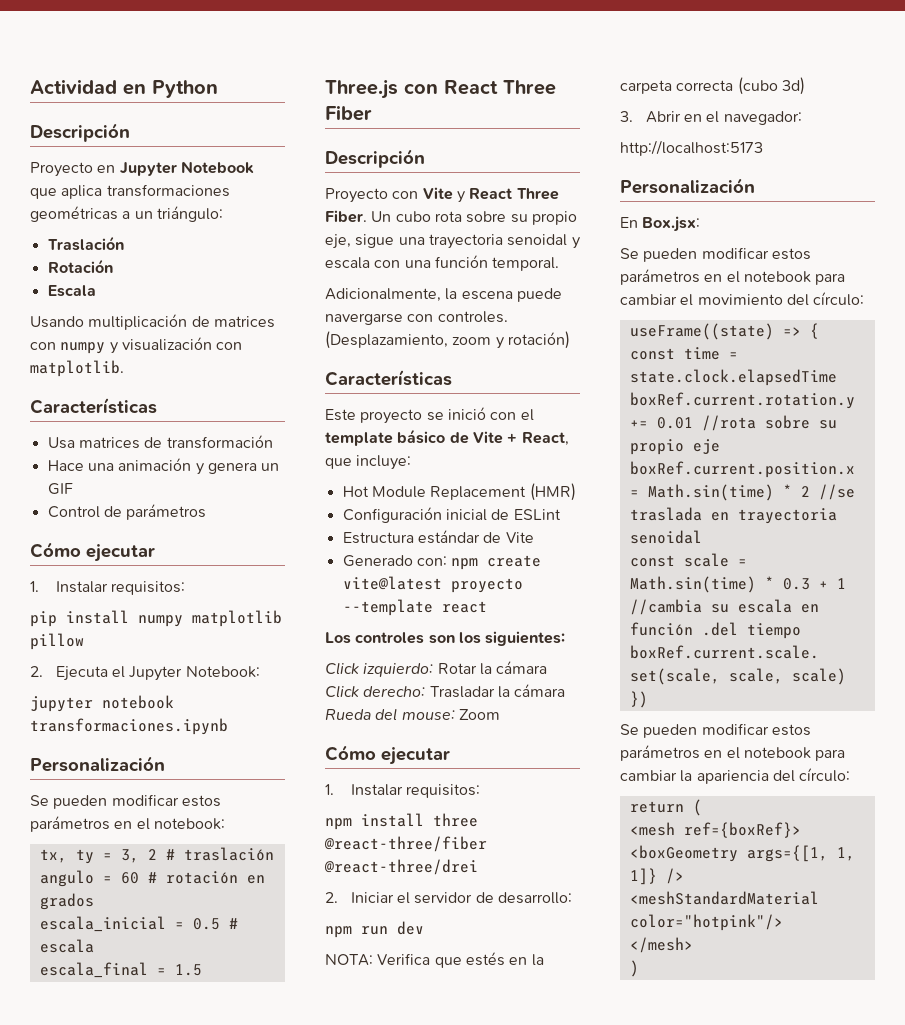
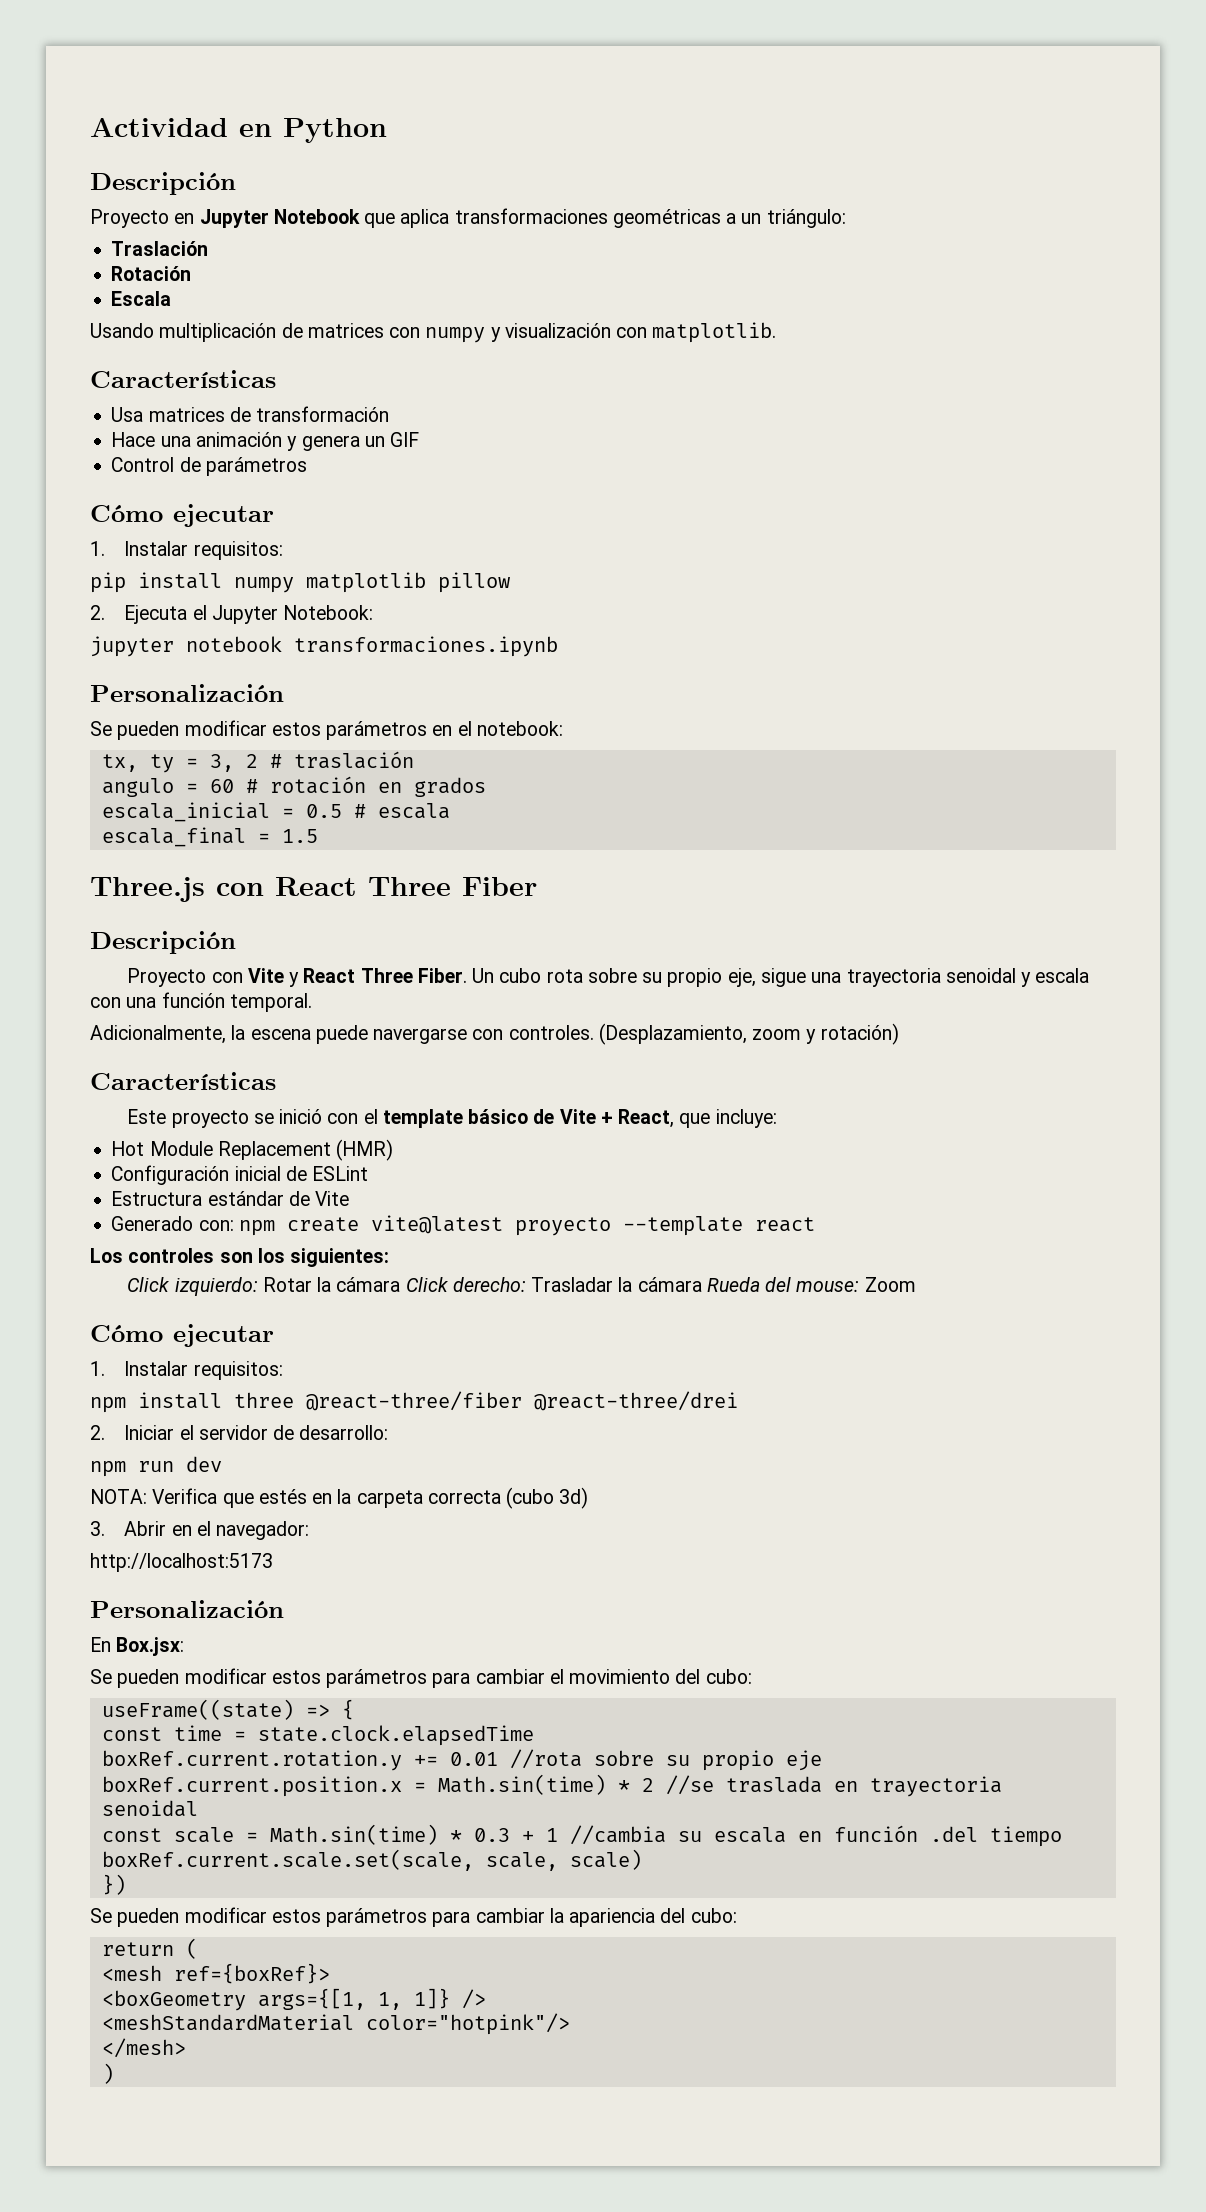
- Se pueden modificar estos parámetros en el notebook para cambiar el movimiento del círculo:
+ Se pueden modificar estos parámetros para cambiar el movimiento del cubo:
- Se pueden modificar estos parámetros en el notebook para cambiar la apariencia del círculo:
+ Se pueden modificar estos parámetros para cambiar la apariencia del cubo:

